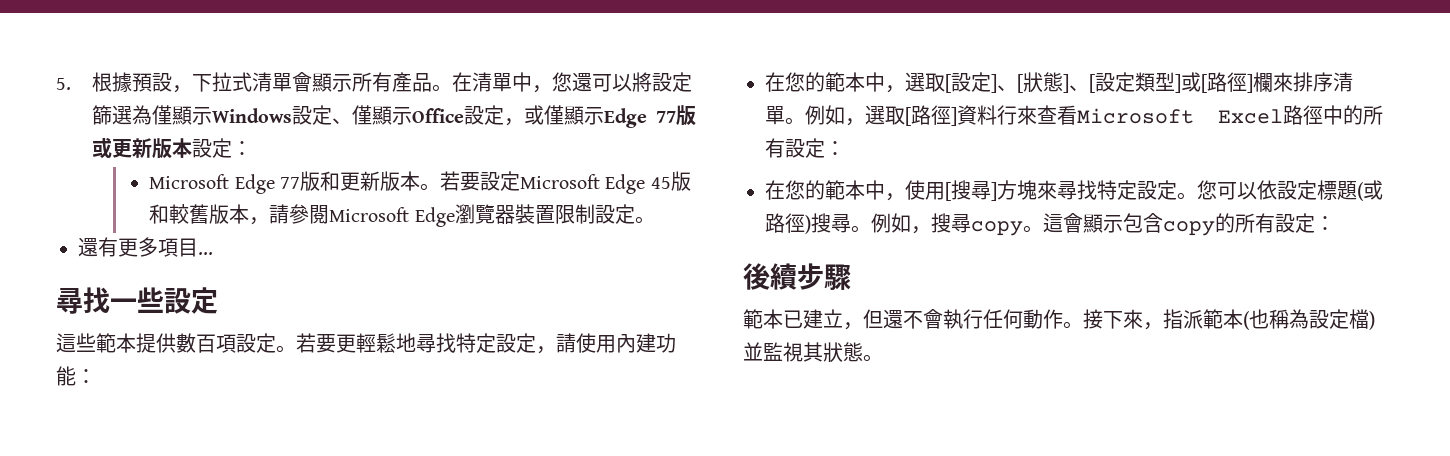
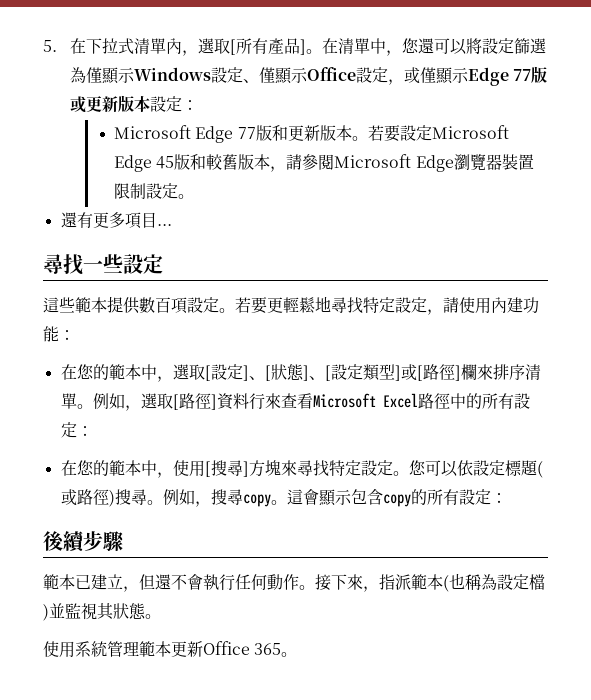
- 5.根據預設，下拉式清單會顯示所有產品。
+ 5.在下拉式清單內，選取[所有產品]。
+ 使用系統管理範本更新Office 365。

